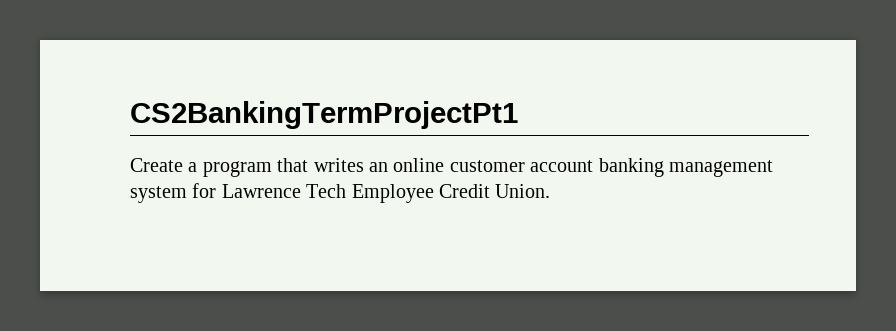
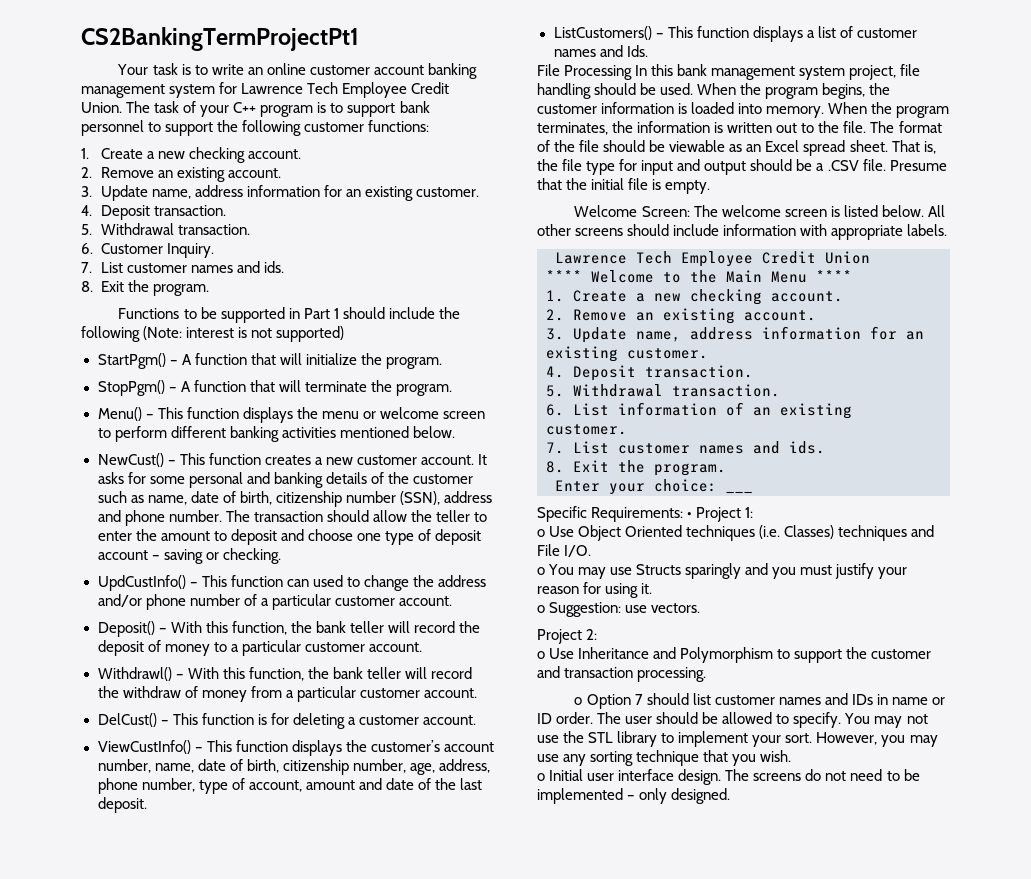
- Create a program that writes an online customer account banking management system for Lawrence Tech Employee Credit Union.
+ Your task is to write an online customer account banking management system for Lawrence Tech Employee Credit Union.
+ The task of your C++ program is to support bank personnel to support the following customer functions:
+ 1. Create a new checking account.
+ 2. Remove an existing account.
+ 3. Update name, address information for an existing customer.
+ 4. Deposit transaction.
+ 5. Withdrawal transaction.
+ 6. Customer Inquiry.
+ 7. List customer names and ids.
+ 8. Exit the program.
+ Functions to be supported in Part 1 should include the following (Note: interest is not supported)
+ StartPgm() – A function that will initialize the program.
+ StopPgm() – A function that will terminate the program.
+ Menu() – This function displays the menu or welcome screen to perform different banking activities mentioned below.
+ NewCust() – This function creates a new customer account. It asks for some personal and banking details of the customer such as name, date of birth, citizenship number (SSN), address and phone number. The transaction should allow the teller to enter the amount to deposit and choose one type of deposit account – saving or checking.
+ UpdCustInfo() – This function can used to change the address and/or phone number of a particular customer account.
+ Deposit() – With this function, the bank teller will record the deposit of money to a particular customer account.
+ Withdrawl() – With this function, the bank teller will record the withdraw of money from a particular customer account.
+ DelCust() – This function is for deleting a customer account.
+ ViewCustInfo() – This function displays the customer’s account number, name, date of birth, citizenship number, age, address, phone number, type of account, amount and date of the last deposit.
+ ListCustomers() – This function displays a list of customer names and Ids.
+ File Processing In this bank management system project, file handling should be used. When the program begins, the customer information is loaded into memory. When the program terminates, the information is written out to the file. The format of the file should be viewable as an Excel spread sheet. That is, the file type for input and output should be a .CSV file. Presume that the initial file is empty.
+ Welcome Screen: The welcome screen is listed below. All other screens should include information with appropriate labels.
+ Lawrence Tech Employee Credit Union
+ **** Welcome to the Main Menu ****
+ 1. Create a new checking account.
+ 2. Remove an existing account.
+ 3. Update name, address information for an existing customer.
+ 4. Deposit transaction.
+ 5. Withdrawal transaction.
+ 6. List information of an existing customer.
+ 7. List customer names and ids.
+ 8. Exit the program.
+ Enter your choice: ___
+ Specific Requirements: • Project 1:
+ o Use Object Oriented techniques (i.e. Classes) techniques and File I/O.
+ o You may use Structs sparingly and you must justify your reason for using it.
+ o Suggestion: use vectors.
+ Project 2:
+ o Use Inheritance and Polymorphism to support the customer and transaction processing.
+ o Option 7 should list customer names and IDs in name or ID order. The user should be allowed to specify. You may not use the STL library to implement your sort. However, you may use any sorting technique that you wish.
+ o Initial user interface design. The screens do not need to be implemented – only designed.

